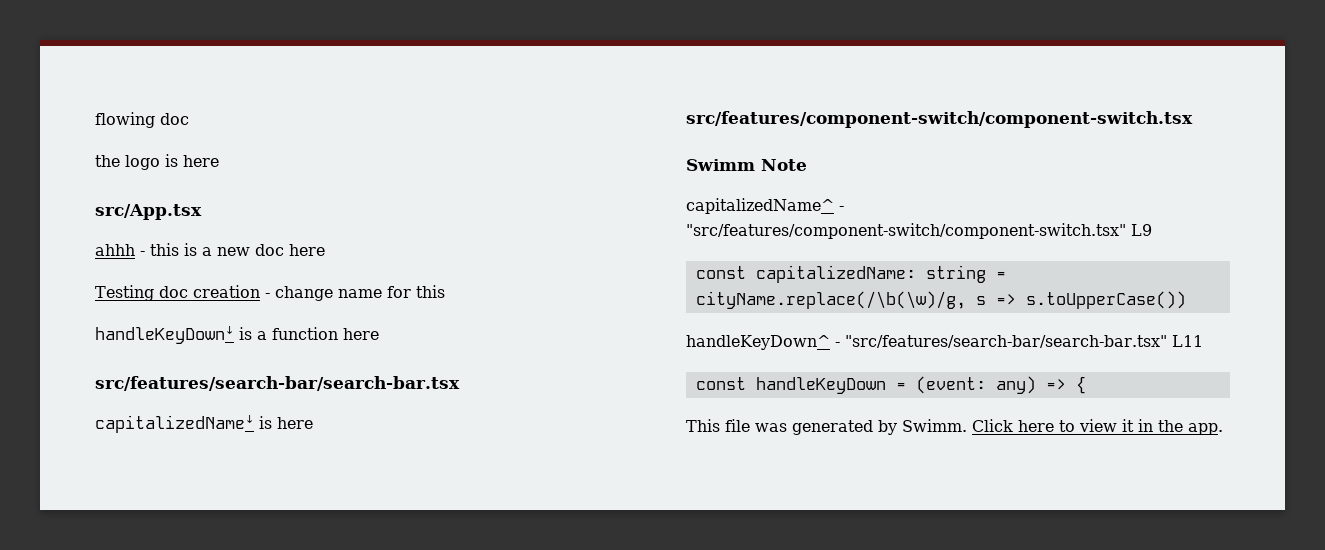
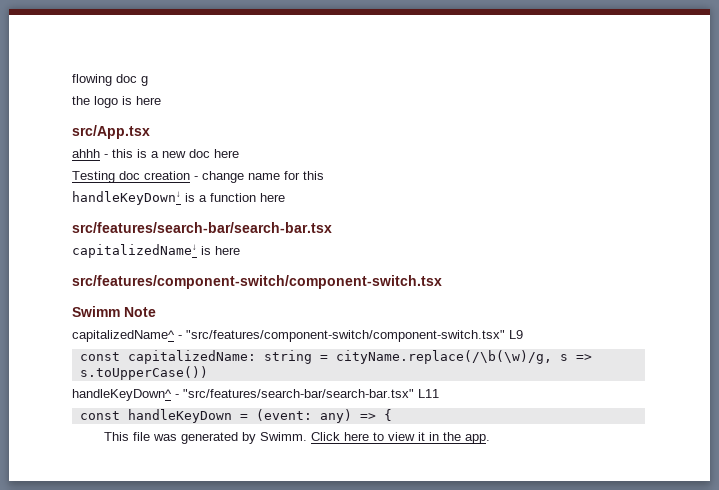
- flowing doc
+ flowing doc g

